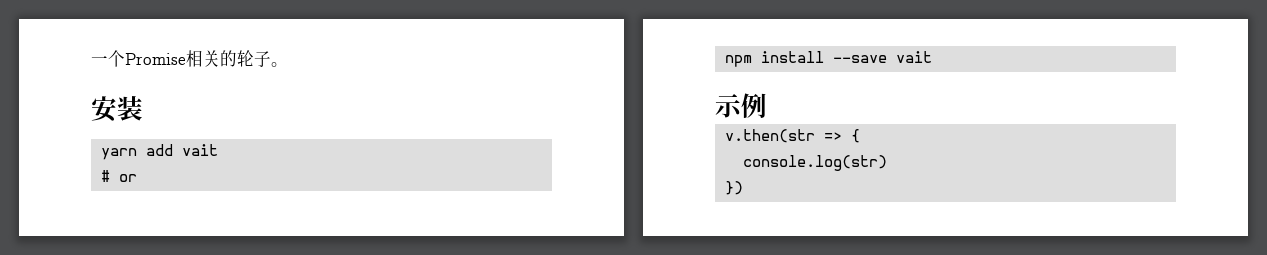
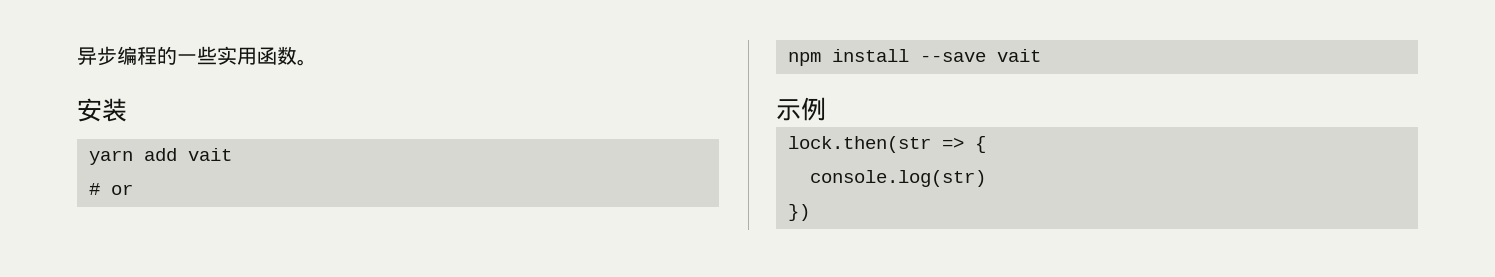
- 一个Promise相关的轮子。
+ 异步编程的一些实用函数。
- v.then(str => {
+ lock.then(str => {

